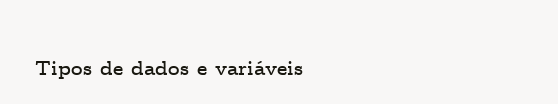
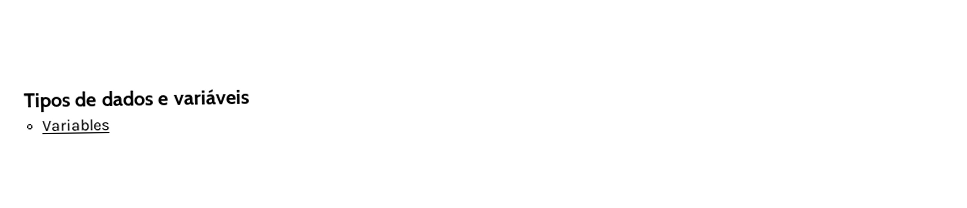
+ Variables

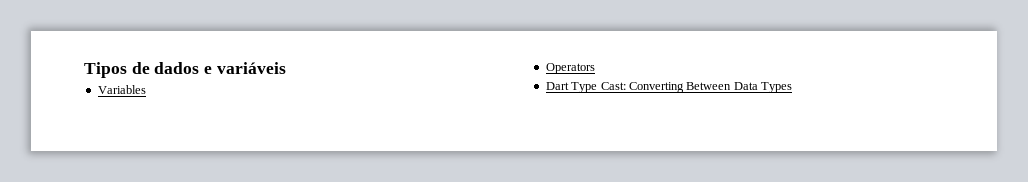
+ Operators
+ Dart Type Cast: Converting Between Data Types

